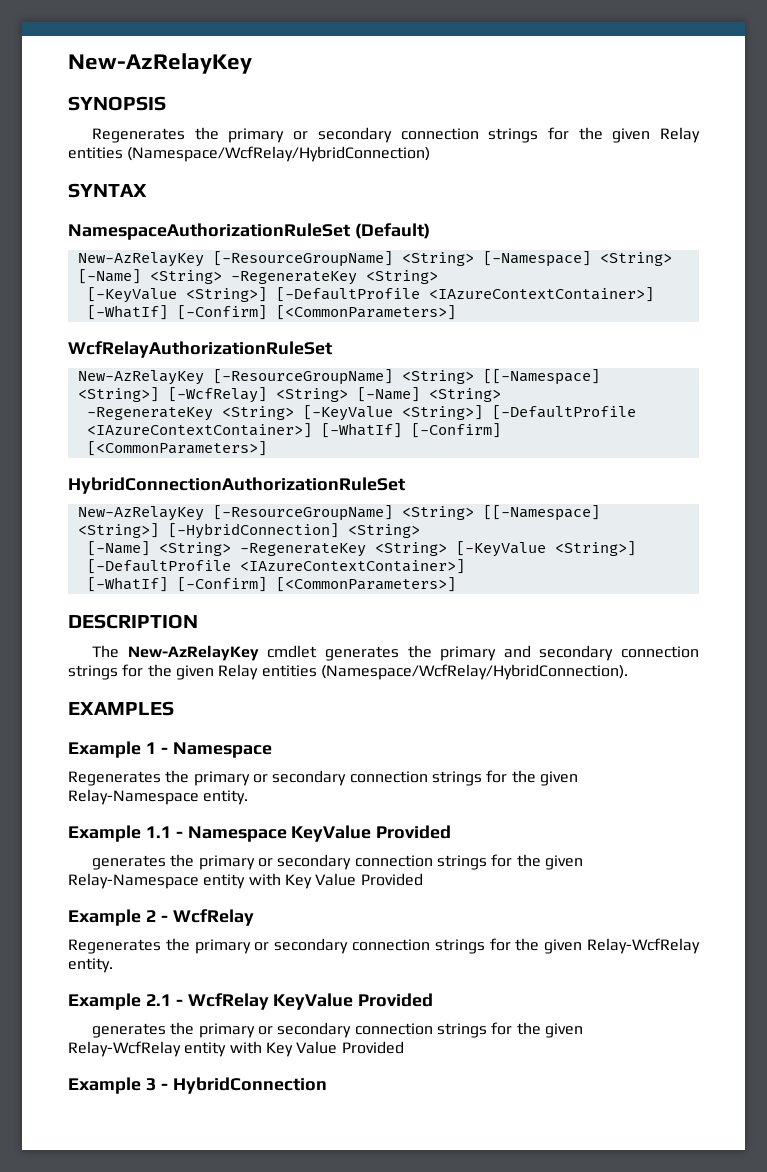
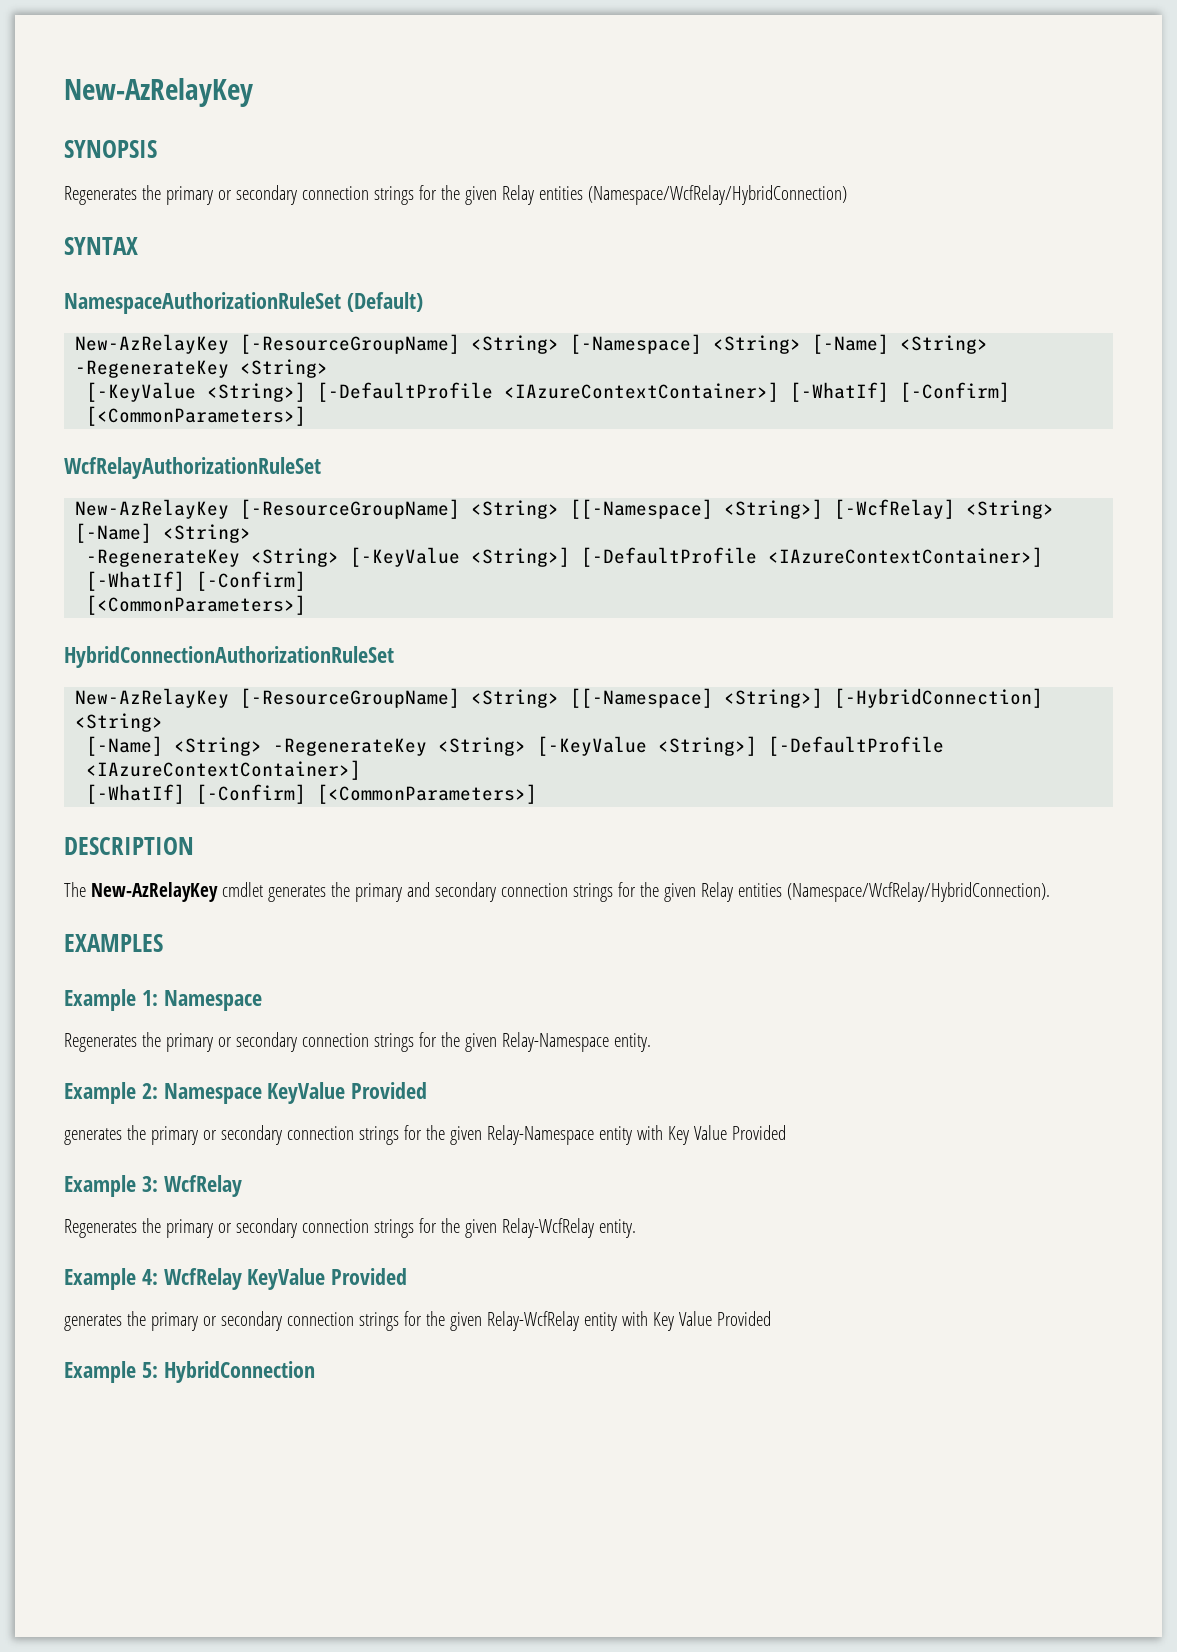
- Example 1 - Namespace
+ Example 1: Namespace
- Example 1.1 - Namespace KeyValue Provided
+ Example 2: Namespace KeyValue Provided
- Example 2 - WcfRelay
+ Example 3: WcfRelay
- Example 2.1 - WcfRelay KeyValue Provided
+ Example 4: WcfRelay KeyValue Provided
- Example 3 - HybridConnection
+ Example 5: HybridConnection

